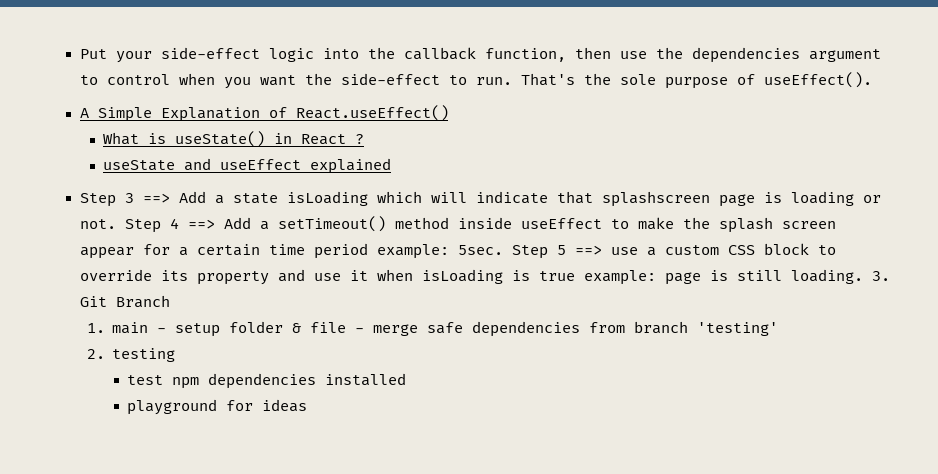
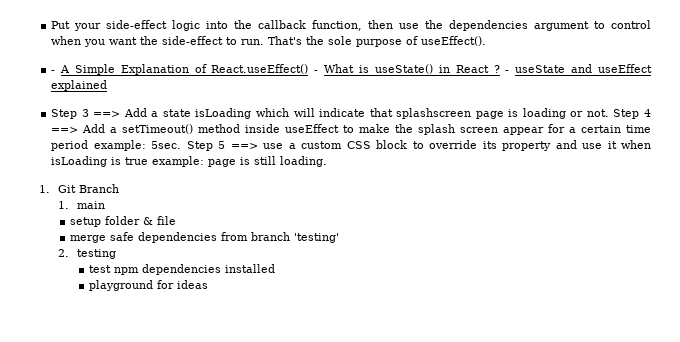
- A Simple Explanation of React.useEffect()
- What is useState() in React ?
- useState and useEffect explained
+ - A Simple Explanation of React.useEffect() - What is useState() in React ? - useState and useEffect explained
- Step 5 ==> use a custom CSS block to override its property and use it when isLoading is true example: page is still loading. 3. Git Branch
+ Step 5 ==> use a custom CSS block to override its property and use it when isLoading is true example: page is still loading.
+ 1. Git Branch
- 1. main - setup folder & file - merge safe dependencies from branch 'testing'
+ 1. main
+ setup folder & file
+ merge safe dependencies from branch 'testing'

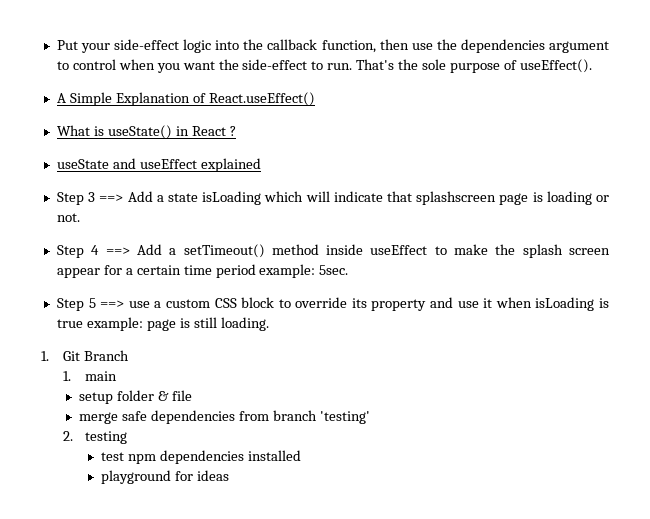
- - A Simple Explanation of React.useEffect() - What is useState() in React ? - useState and useEffect explained
+ A Simple Explanation of React.useEffect()
+ What is useState() in React ?
+ useState and useEffect explained
- Step 3 ==> Add a state isLoading which will indicate that splashscreen page is loading or not. Step 4 ==> Add a setTimeout() method inside useEffect to make the splash screen appear for a certain time period example:
+ Step 3 ==> Add a state isLoading which will indicate that splashscreen page is loading or not.
+ Step 4 ==> Add a setTimeout() method inside useEffect to make the splash screen appear for a certain time period example:
- 5sec. Step 5 ==> use a custom CSS block to override its property and use it when isLoading is true example:
+ 5sec.
+ Step 5 ==> use a custom CSS block to override its property and use it when isLoading is true example:

